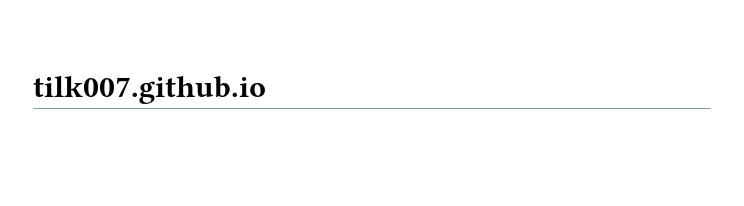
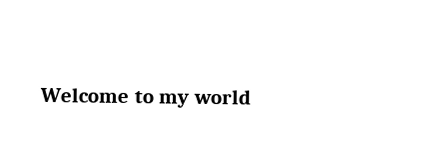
- tilk007.github.io
+ Welcome to my world

